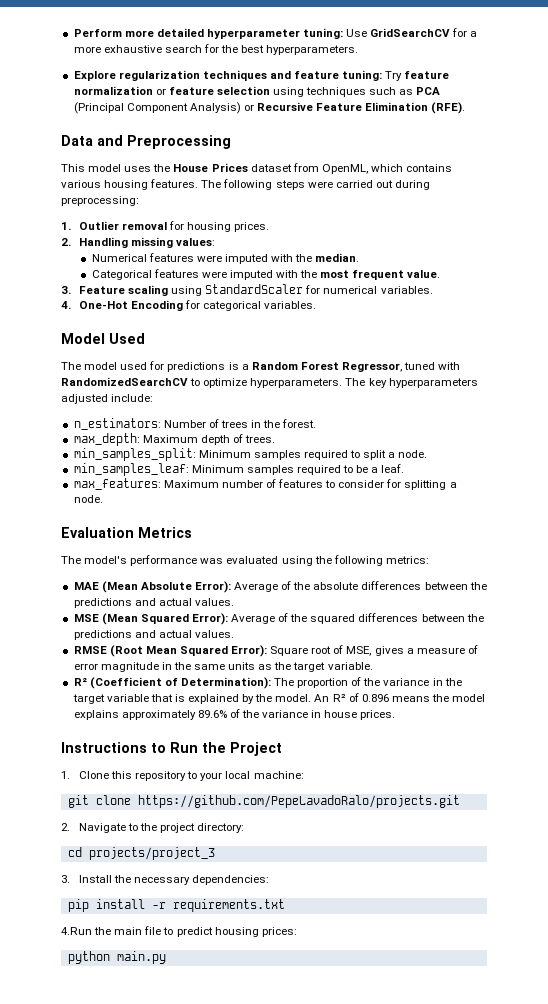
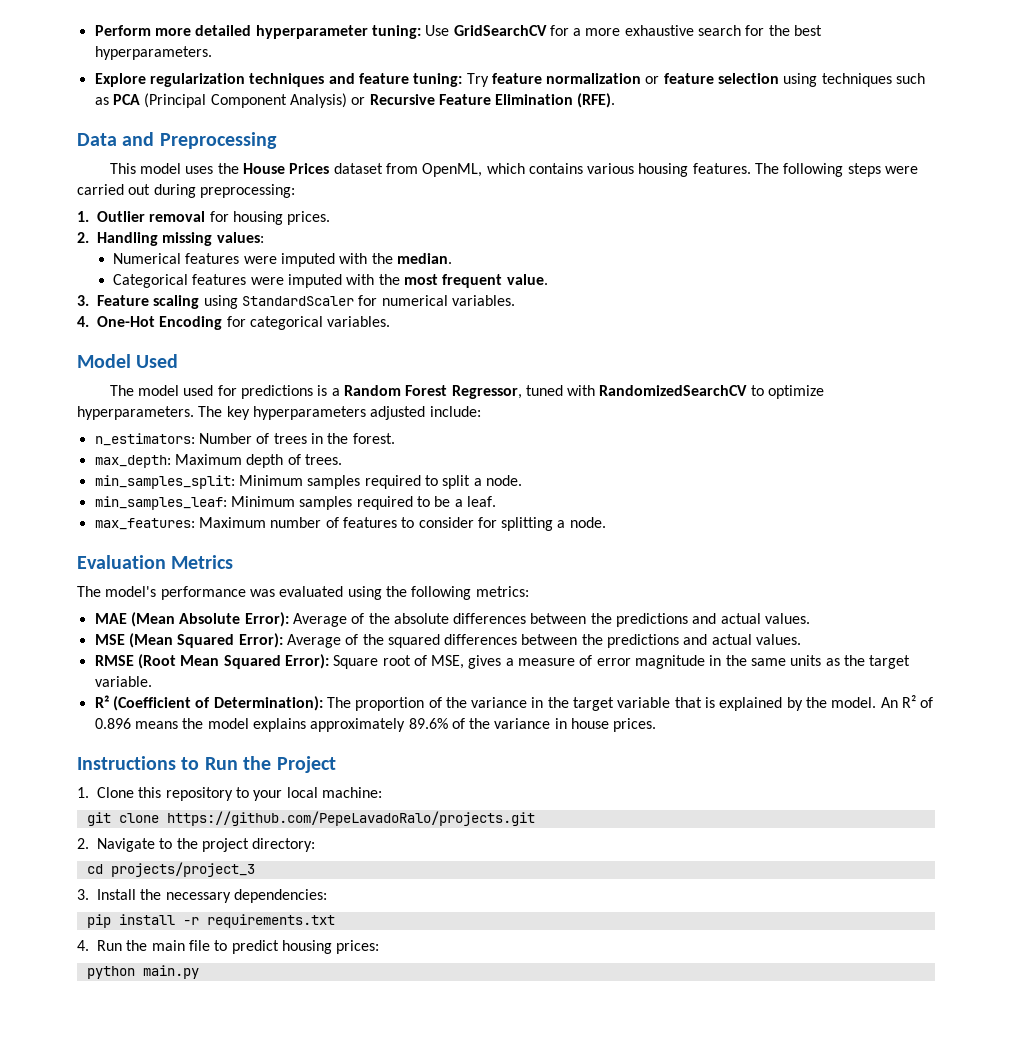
- 4.Run the main file to predict housing prices:
+ 4. Run the main file to predict housing prices:

